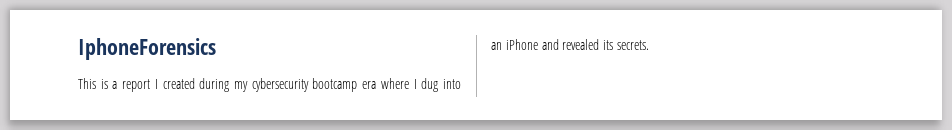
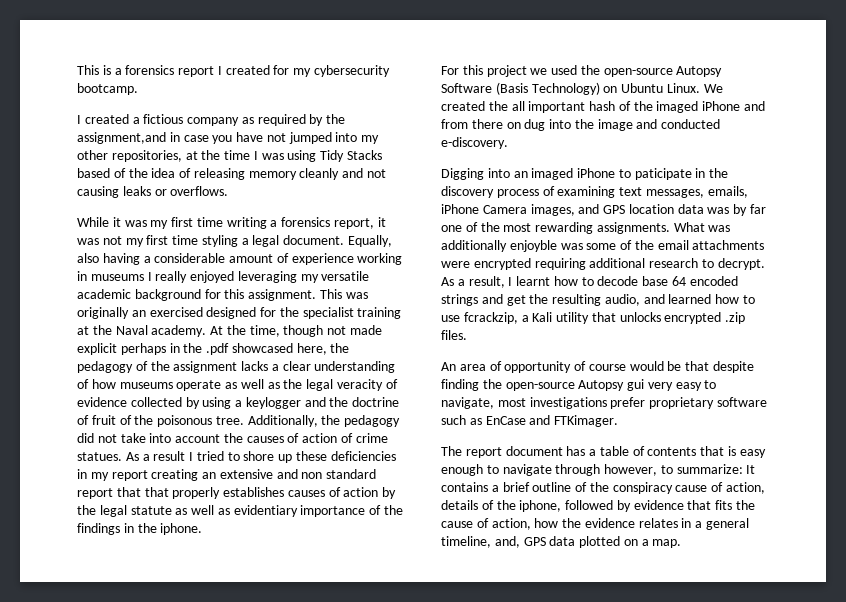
- IphoneForensics
- This is a report I created during my cybersecurity bootcamp era where I dug into an iPhone and revealed its secrets.
+ This is a forensics report I created for my cybersecurity bootcamp.
+ I created a fictious company as required by the assignment,and in case you have not jumped into my other repositories, at the time I was using Tidy Stacks based of the idea of releasing memory cleanly and not causing leaks or overflows.
+ While it was my first time writing a forensics report, it was not my first time styling a legal document. Equally, also having a considerable amount of experience working in museums I really enjoyed leveraging my versatile academic background for this assignment. This was originally an exercised designed for the specialist training at the Naval academy. At the time, though not made explicit perhaps in the .pdf showcased here, the pedagogy of the assignment lacks a clear understanding of how museums operate as well as the legal veracity of evidence collected by using a keylogger and the doctrine of fruit of the poisonous tree. Additionally, the pedagogy did not take into account the causes of action of crime statues. As a result I tried to shore up these deficiencies in my report creating an extensive and non standard report that that properly establishes causes of action by the legal statute as well as evidentiary importance of the findings in the iphone.
+ For this project we used the open-source Autopsy Software (Basis Technology) on Ubuntu Linux. We created the all important hash of the imaged iPhone and from there on dug into the image and conducted e-discovery.
+ Digging into an imaged iPhone to paticipate in the discovery process of examining text messages, emails, iPhone Camera images, and GPS location data was by far one of the most rewarding assignments. What was additionally enjoyble was some of the email attachments were encrypted requiring additional research to decrypt. As a result, I learnt how to decode base 64 encoded strings and get the resulting audio, and learned how to use fcrackzip, a Kali utility that unlocks encrypted .zip files.
+ An area of opportunity of course would be that despite finding the open-source Autopsy gui very easy to navigate, most investigations prefer proprietary software such as EnCase and FTKimager.
+ The report document has a table of contents that is easy enough to navigate through however, to summarize: It contains a brief outline of the conspiracy cause of action, details of the iphone, followed by evidence that fits the cause of action, how the evidence relates in a general timeline, and, GPS data plotted on a map.

